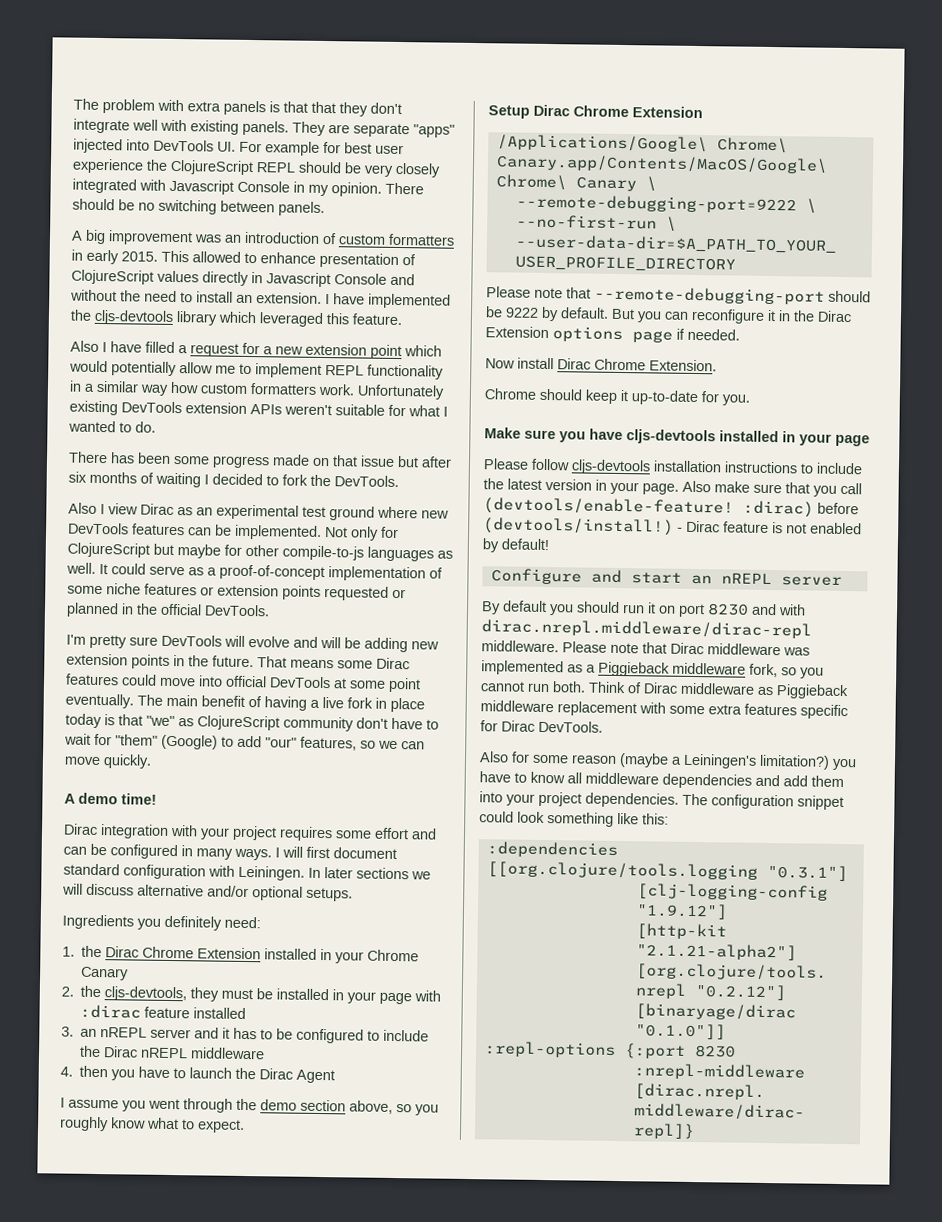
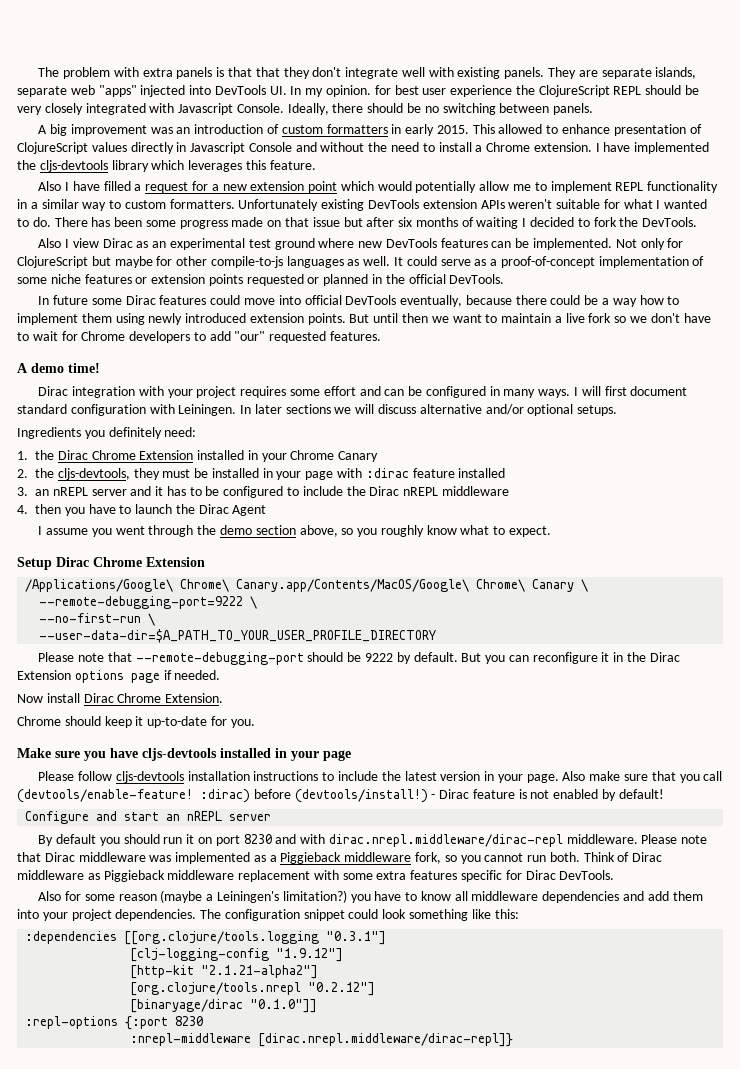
- They are separate "apps" injected into DevTools UI. For example for best user experience the ClojureScript REPL should be very closely integrated with Javascript Console in my opinion. There should be no switching between panels.
+ They are separate islands, separate web "apps" injected into DevTools UI. In my opinion. for best user experience the ClojureScript REPL should be very closely integrated with Javascript Console. Ideally, there should be no switching between panels.
- This allowed to enhance presentation of ClojureScript values directly in Javascript Console and without the need to install an extension.
+ This allowed to enhance presentation of ClojureScript values directly in Javascript Console and without the need to install a Chrome extension.
- I have implemented the cljs-devtools library which leveraged this feature.
+ I have implemented the cljs-devtools library which leverages this feature.
- Also I have filled a request for a new extension point which would potentially allow me to implement REPL functionality in a similar way how custom formatters work.
+ Also I have filled a request for a new extension point which would potentially allow me to implement REPL functionality in a similar way to custom formatters.
- Unfortunately existing DevTools extension APIs weren't suitable for what I wanted to do.
- There has been some progress made on that issue but after six months of waiting I decided to fork the DevTools.
+ Unfortunately existing DevTools extension APIs weren't suitable for what I wanted to do. There has been some progress made on that issue but after six months of waiting I decided to fork the DevTools.
- I'm pretty sure DevTools will evolve and will be adding new extension points in the future. That means some Dirac features could move into official DevTools at some point eventually. The main benefit of having a live fork in place today is that "we" as ClojureScript community don't have to wait for "them" (Google) to add "our" features, so we can move quickly.
+ In future some Dirac features could move into official DevTools eventually, because there could be a way how to implement them using newly introduced extension points. But until then we want to maintain a live fork so we don't have to wait for Chrome developers to add "our" requested features.

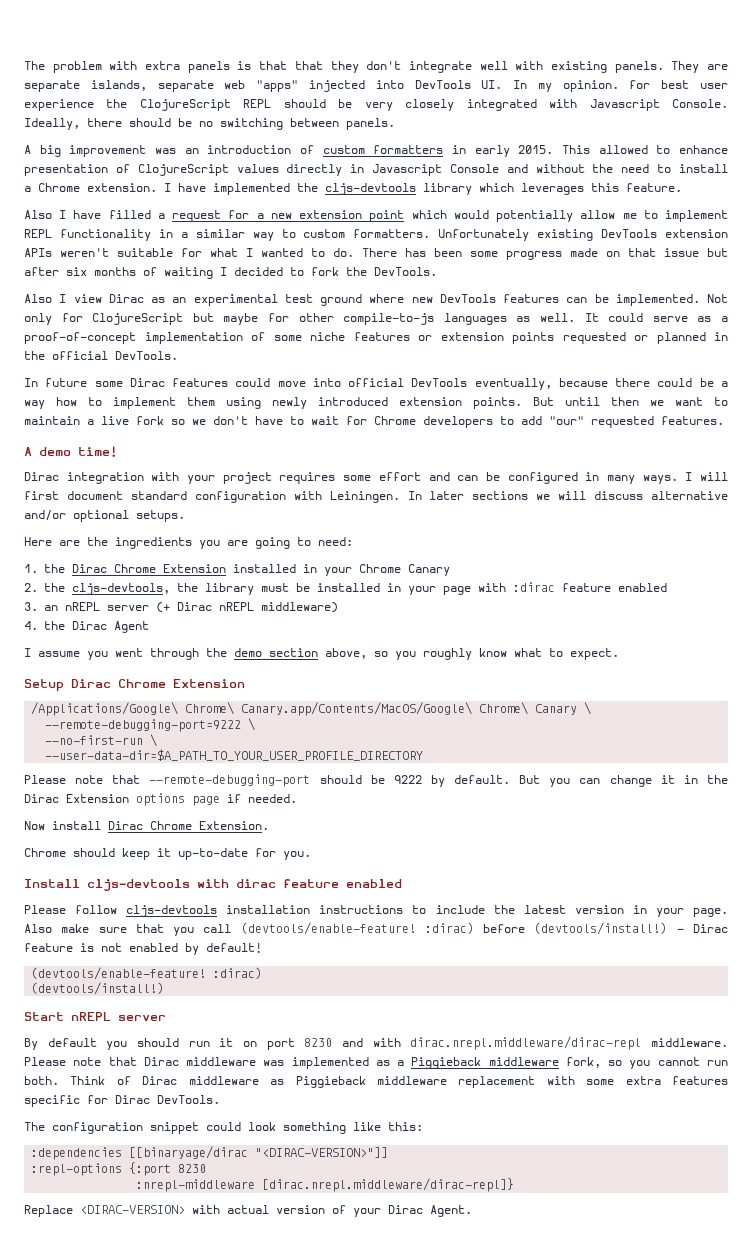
- Ingredients you definitely need:
+ Here are the ingredients you are going to need:
- 2. the cljs-devtools, they must be installed in your page with :dirac feature installed
+ 2. the cljs-devtools, the library must be installed in your page with :dirac feature enabled
- 3. an nREPL server and it has to be configured to include the Dirac nREPL middleware
+ 3. an nREPL server (+ Dirac nREPL middleware)
- 4. then you have to launch the Dirac Agent
+ 4. the Dirac Agent
- But you can reconfigure it in the Dirac Extension options page if needed.
+ But you can change it in the Dirac Extension options page if needed.
- Make sure you have cljs-devtools installed in your page
+ Install cljs-devtools with dirac feature enabled
  - Dirac feature is not enabled by default!
- Configure and start an nREPL server
+ (devtools/enable-feature! :dirac)
+ (devtools/install!)
+ Start nREPL server
- Also for some reason (maybe a Leiningen's limitation?) you have to know all middleware dependencies and add them into your project dependencies.
- :dependencies [[org.clojure/tools.logging "0.3.1"]
- [clj-logging-config "1.9.12"]
- [http-kit "2.1.21-alpha2"]
- [org.clojure/tools.nrepl "0.2.12"]
- [binaryage/dirac "0.1.0"]]
+ :dependencies [[binaryage/dirac "<DIRAC-VERSION>"]]
+ Replace <DIRAC-VERSION> with actual version of your Dirac Agent.

